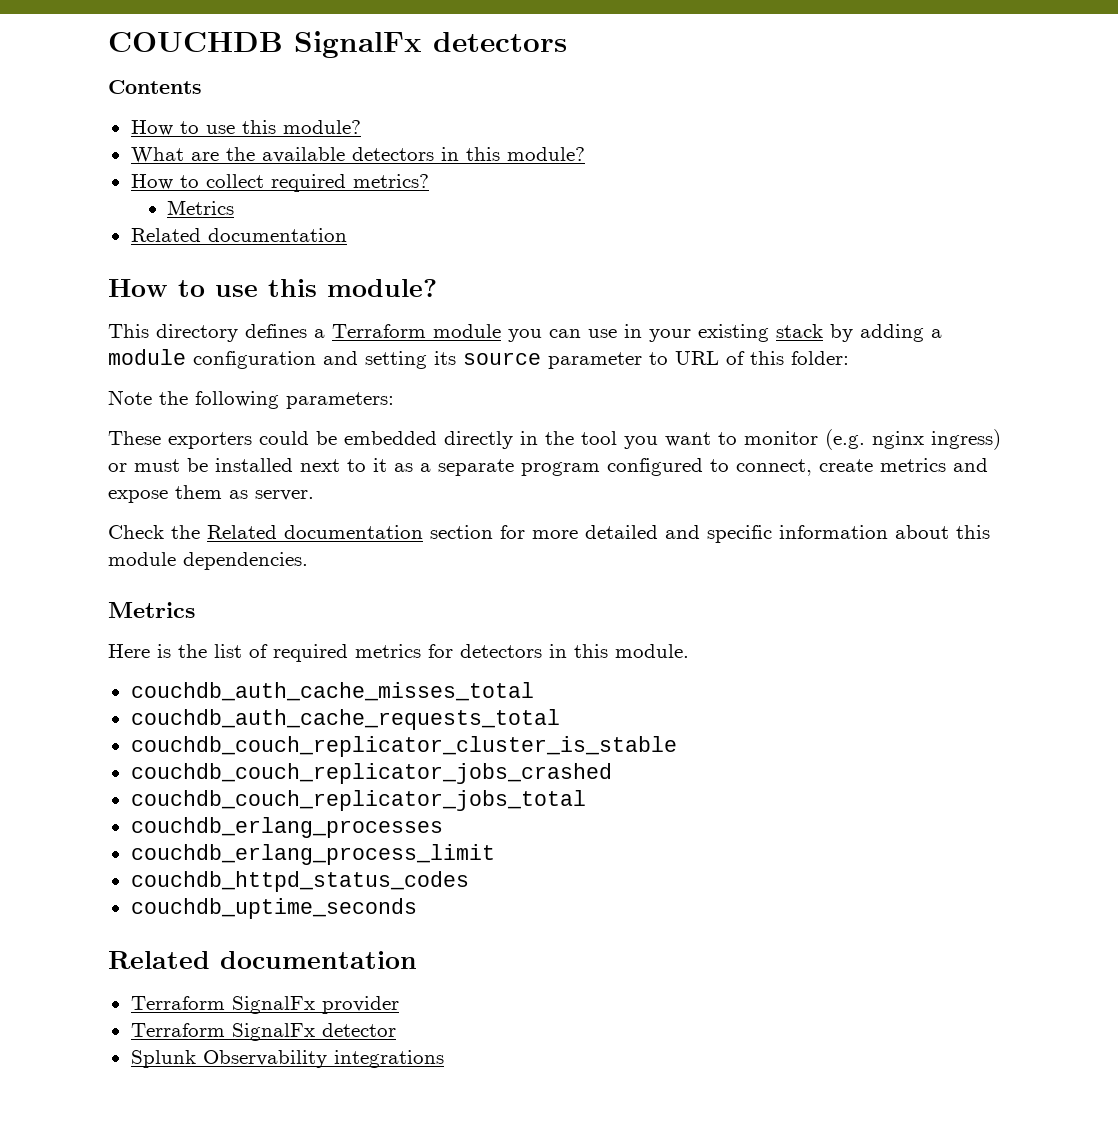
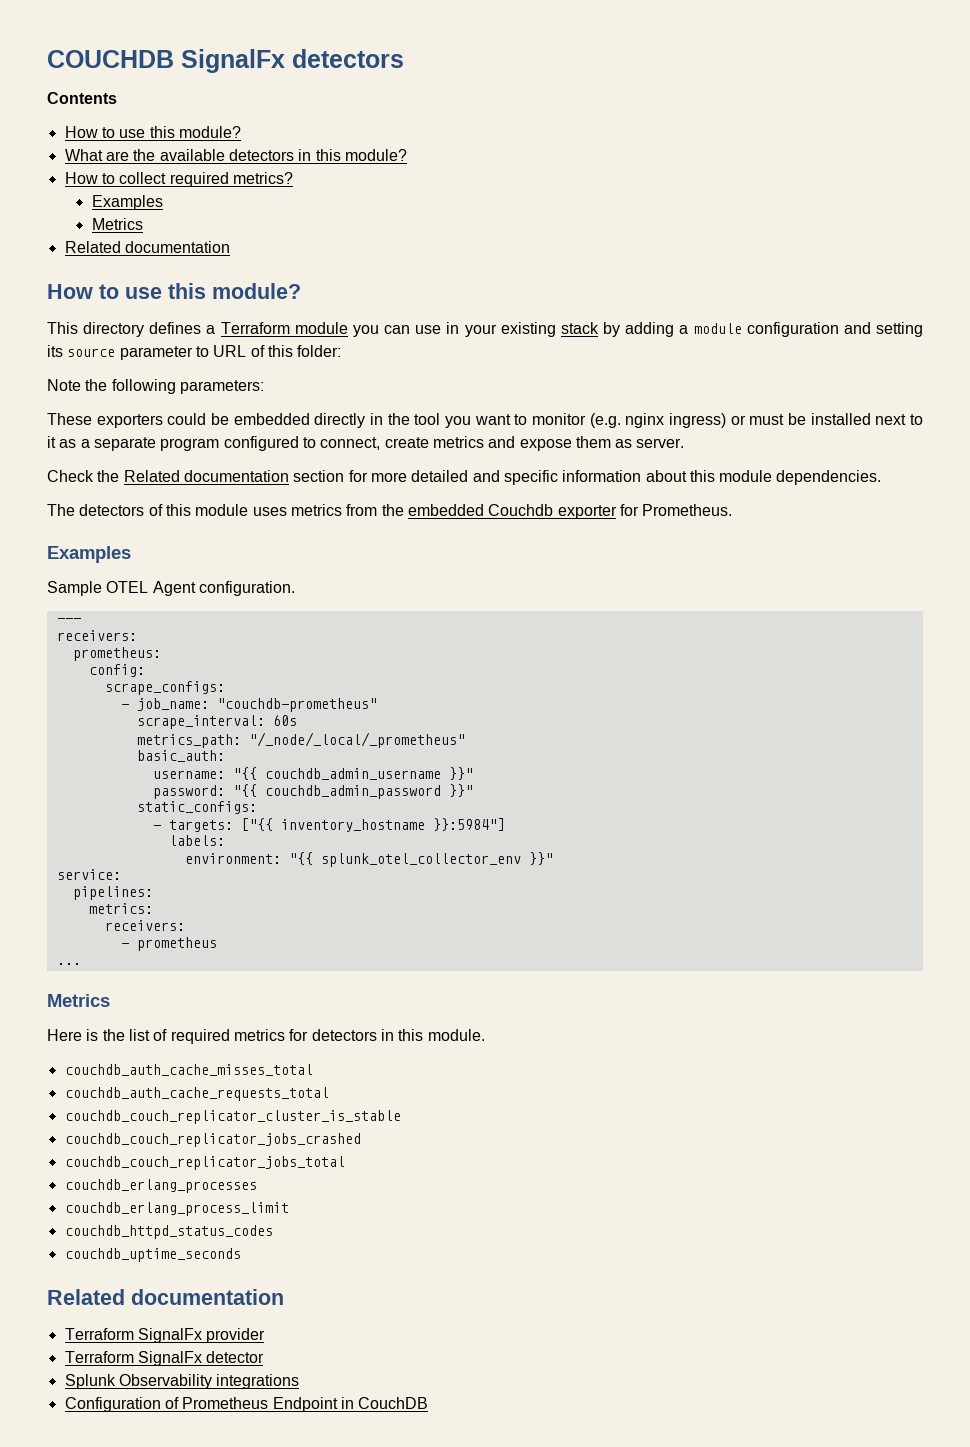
  How to collect required metrics?
+ Examples
+ The detectors of this module uses metrics from the embedded Couchdb exporter for Prometheus.
+ Examples
+ Sample OTEL Agent configuration.
+ ---
+ receivers:
+ prometheus:
+ config:
+ scrape_configs:
+ - job_name: "couchdb-prometheus"
+ scrape_interval: 60s
+ metrics_path: "/_node/_local/_prometheus"
+ basic_auth:
+ username: "{{ couchdb_admin_username }}"
+ password: "{{ couchdb_admin_password }}"
+ static_configs:
+ - targets: ["{{ inventory_hostname }}:5984"]
+ labels:
+ environment: "{{ splunk_otel_collector_env }}"
+ service:
+ pipelines:
+ metrics:
+ receivers:
+ - prometheus
+ ...
+ Configuration of Prometheus Endpoint in CouchDB

